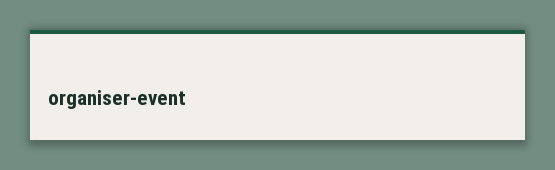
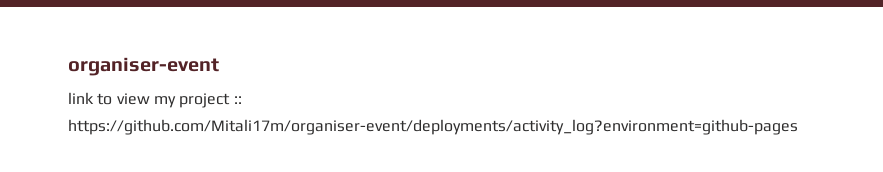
+ link to view my project :: https://github.com/Mitali17m/organiser-event/deployments/activity_log?environment=github-pages

